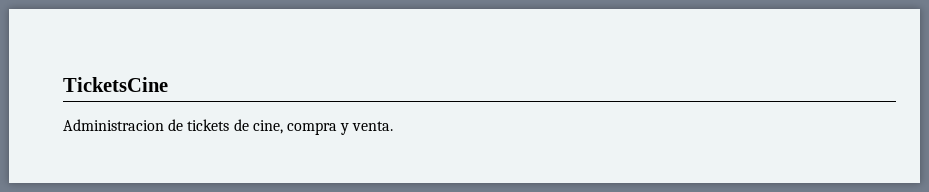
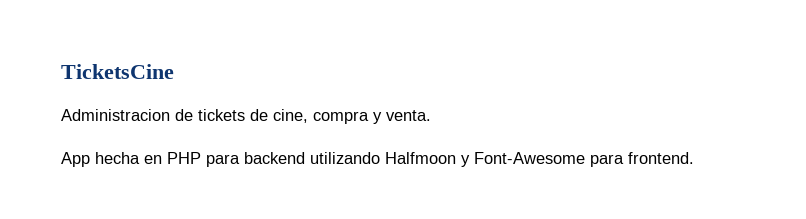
+ App hecha en PHP para backend utilizando Halfmoon y Font-Awesome para frontend.

